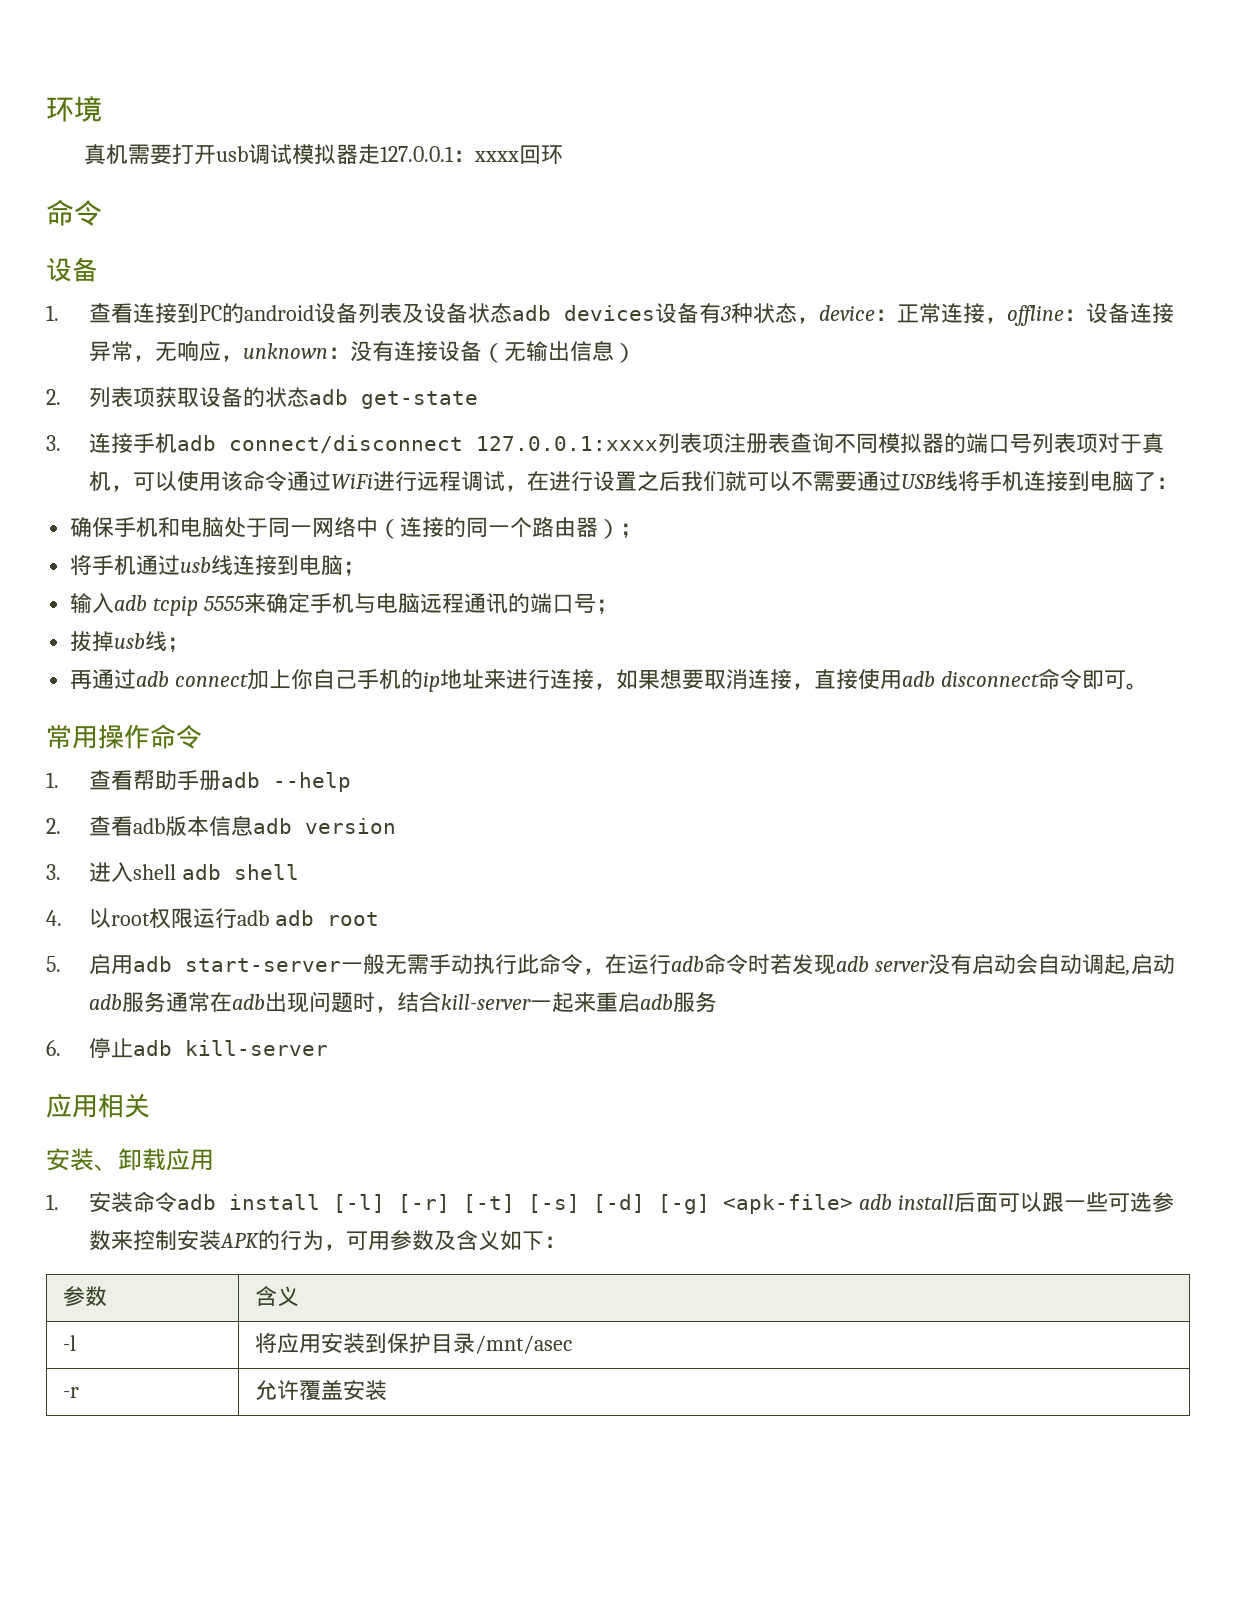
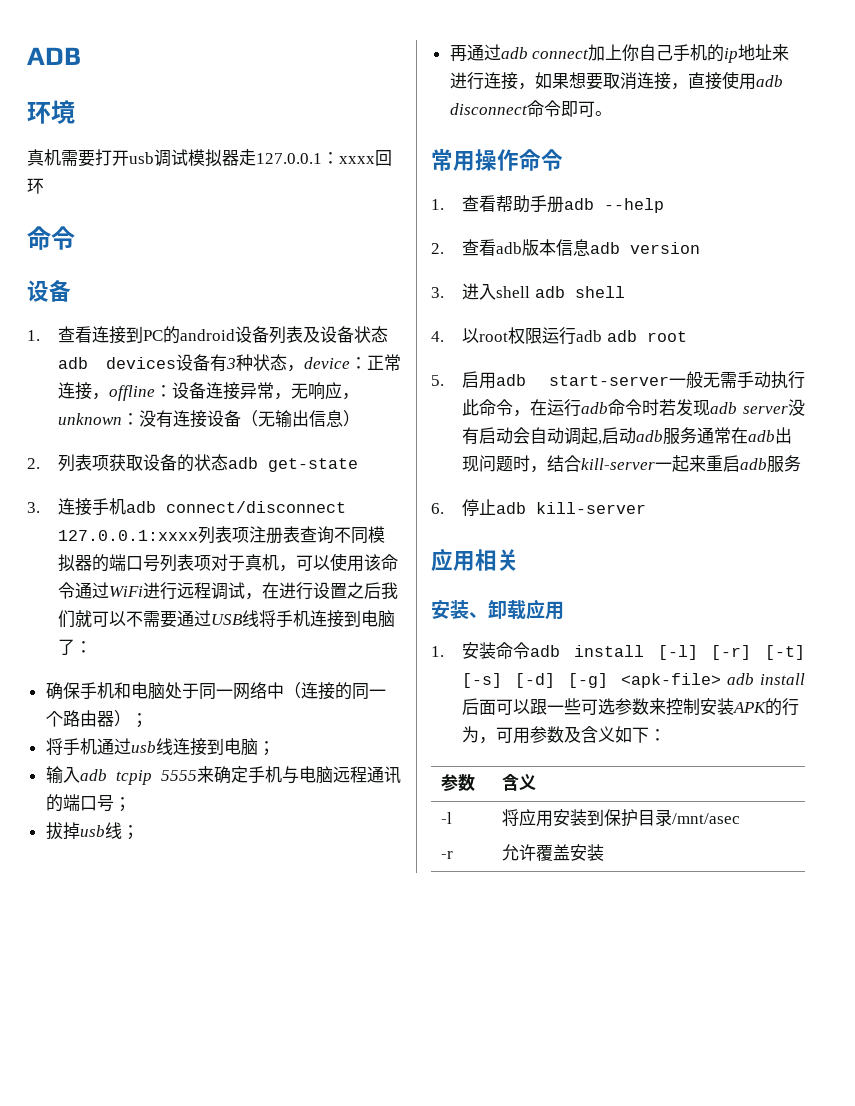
+ ADB

